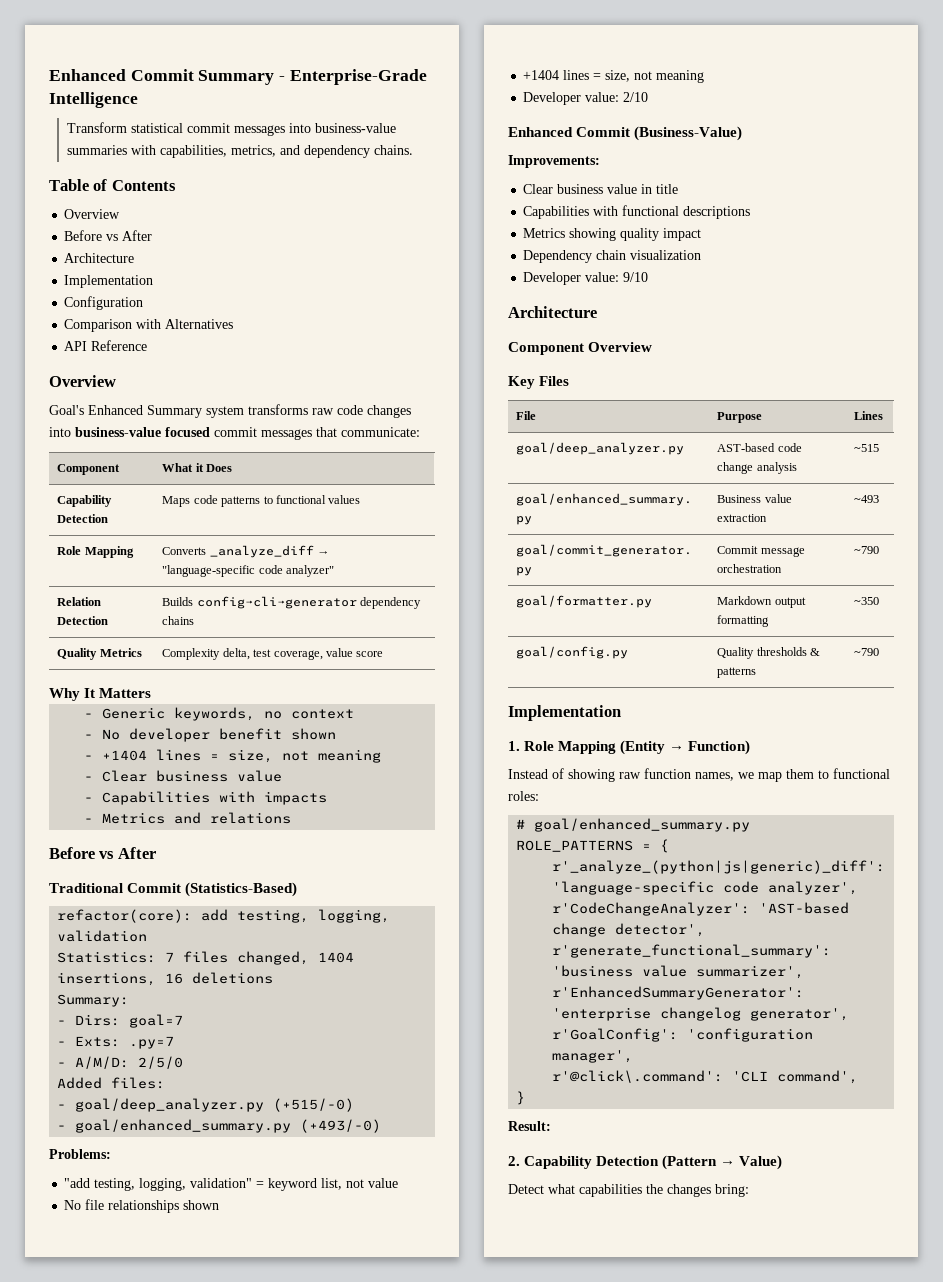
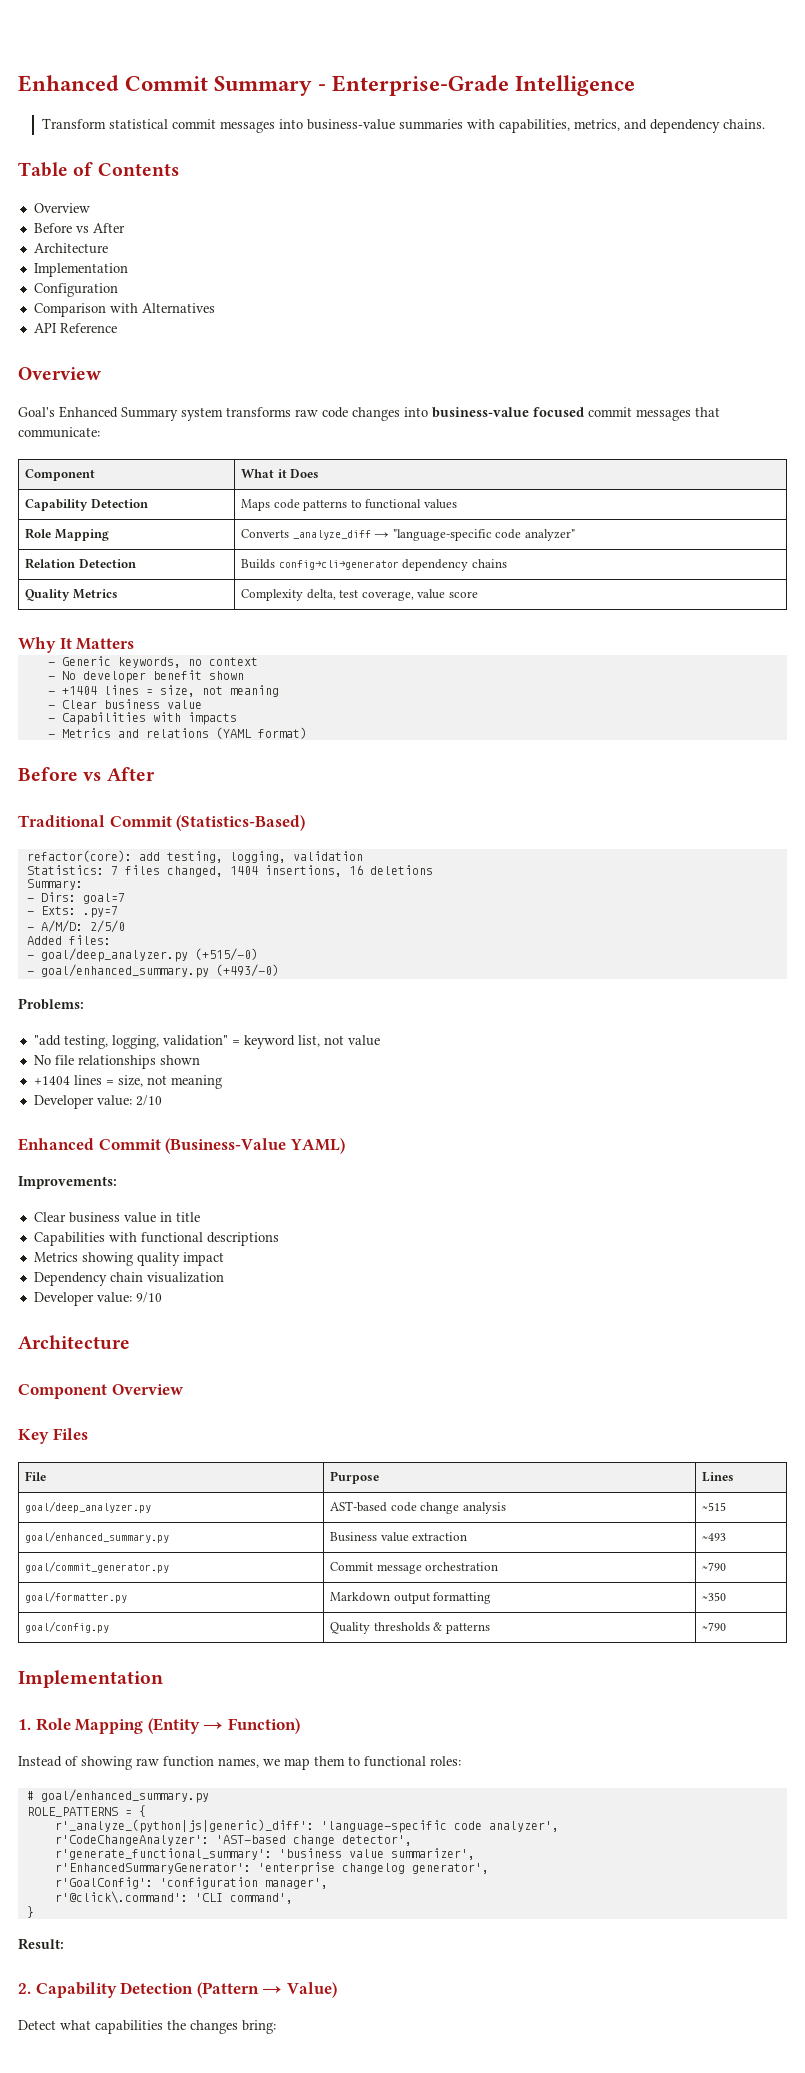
- - Metrics and relations
+ - Metrics and relations (YAML format)
- Enhanced Commit (Business-Value)
+ Enhanced Commit (Business-Value YAML)

